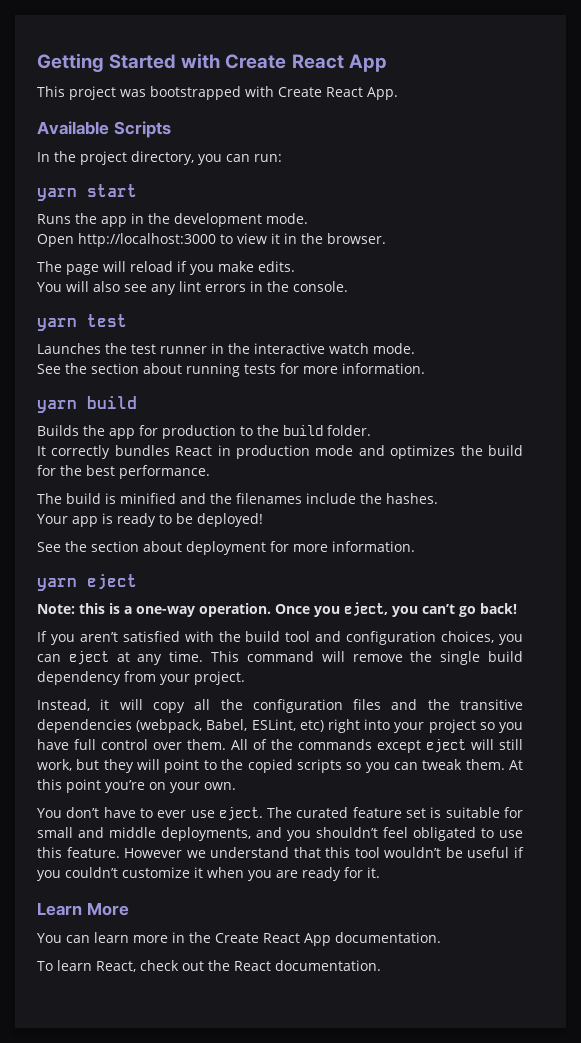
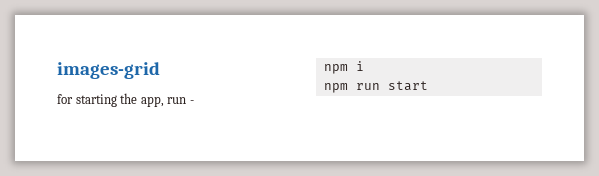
- Getting Started with Create React App
- This project was bootstrapped with Create React App.
- Available Scripts
- In the project directory, you can run:
- yarn start
- Runs the app in the development mode.
- Open http://localhost:3000 to view it in the browser.
- The page will reload if you make edits.
- You will also see any lint errors in the console.
- yarn test
- Launches the test runner in the interactive watch mode.
- See the section about running tests for more information.
- yarn build
- Builds the app for production to the build folder.
- It correctly bundles React in production mode and optimizes the build for the best performance.
- The build is minified and the filenames include the hashes.
- Your app is ready to be deployed!
- See the section about deployment for more information.
- yarn eject
- Note: this is a one-way operation. Once you eject, you can’t go back!
- If you aren’t satisfied with the build tool and configuration choices, you can eject at any time. This command will remove the single build dependency from your project.
- Instead, it will copy all the configuration files and the transitive dependencies (webpack, Babel, ESLint, etc) right into your project so you have full control over them. All of the commands except eject will still work, but they will point to the copied scripts so you can tweak them. At this point you’re on your own.
- You don’t have to ever use eject. The curated feature set is suitable for small and middle deployments, and you shouldn’t feel obligated to use this feature. However we understand that this tool wouldn’t be useful if you couldn’t customize it when you are ready for it.
- Learn More
- You can learn more in the Create React App documentation.
- To learn React, check out the React documentation.
+ images-grid
+ for starting the app, run -
+ npm i
+ npm run start

